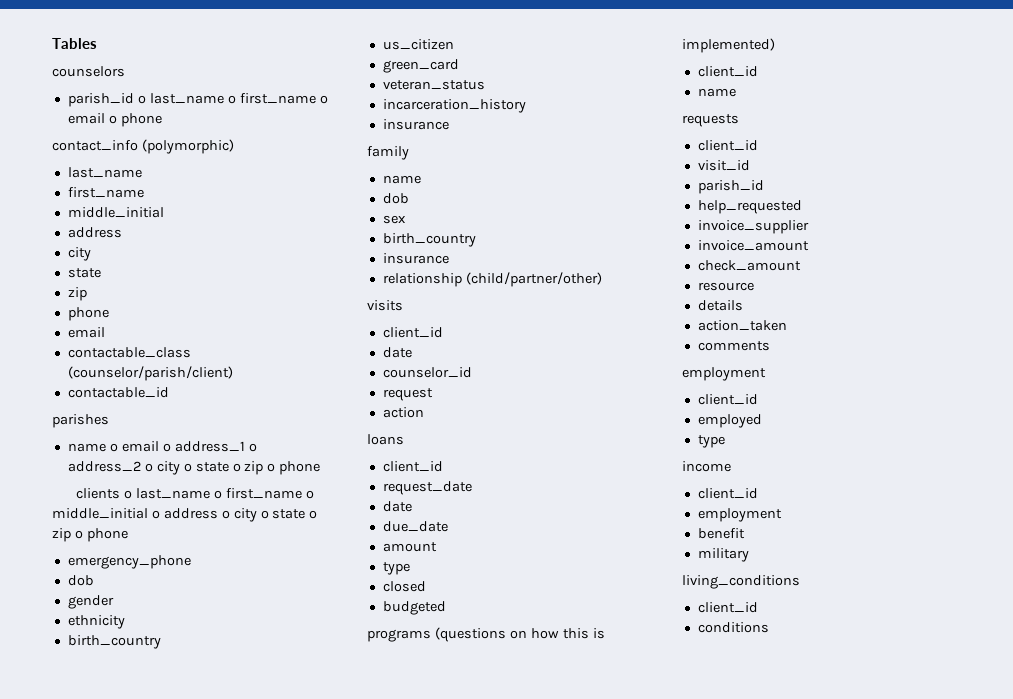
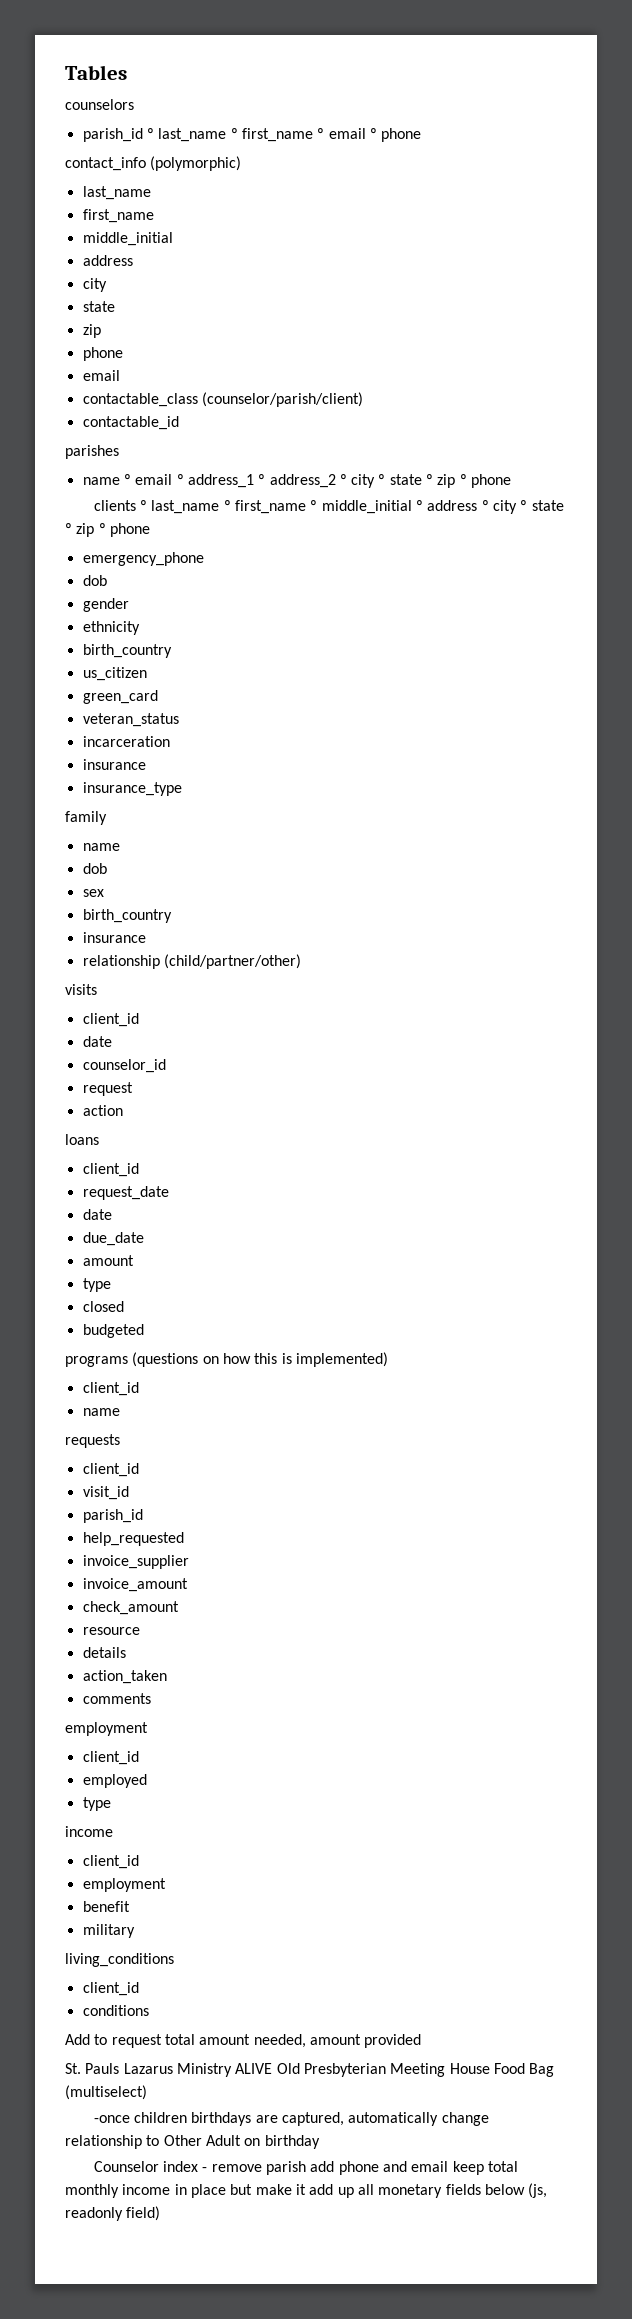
- incarceration_history
+ incarceration
  insurance
+ insurance_type
+ Add to request total amount needed, amount provided
+ St. Pauls Lazarus Ministry ALIVE Old Presbyterian Meeting House Food Bag (multiselect)
+ -once children birthdays are captured, automatically change relationship to Other Adult on birthday
+ Counselor index - remove parish add phone and email keep total monthly income in place but make it add up all monetary fields below (js, readonly field)

